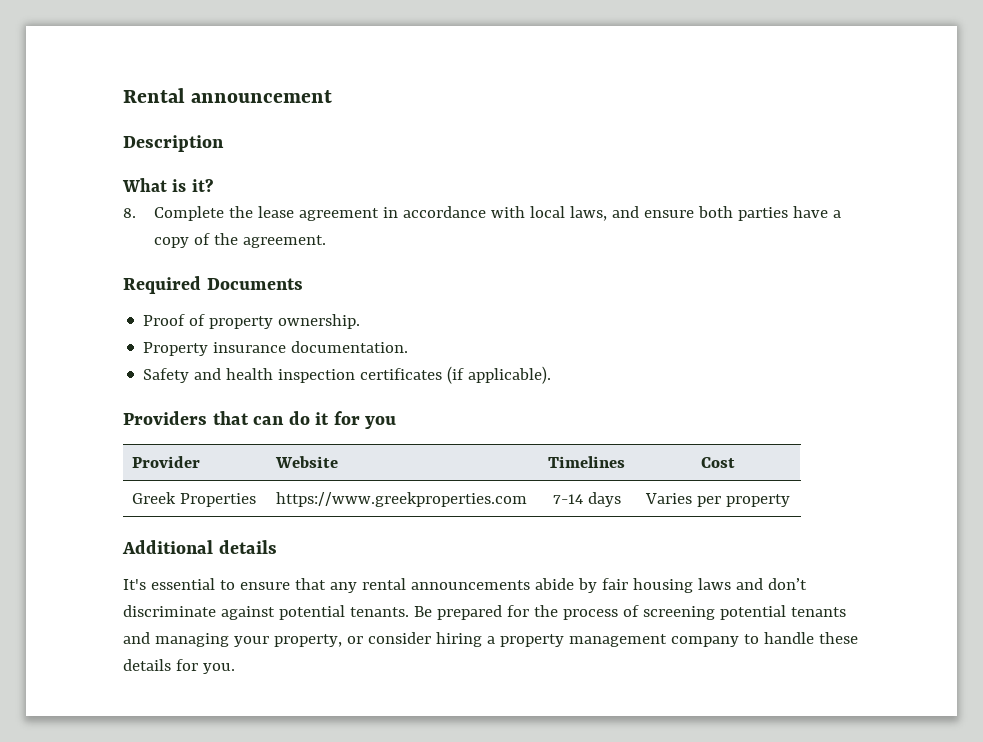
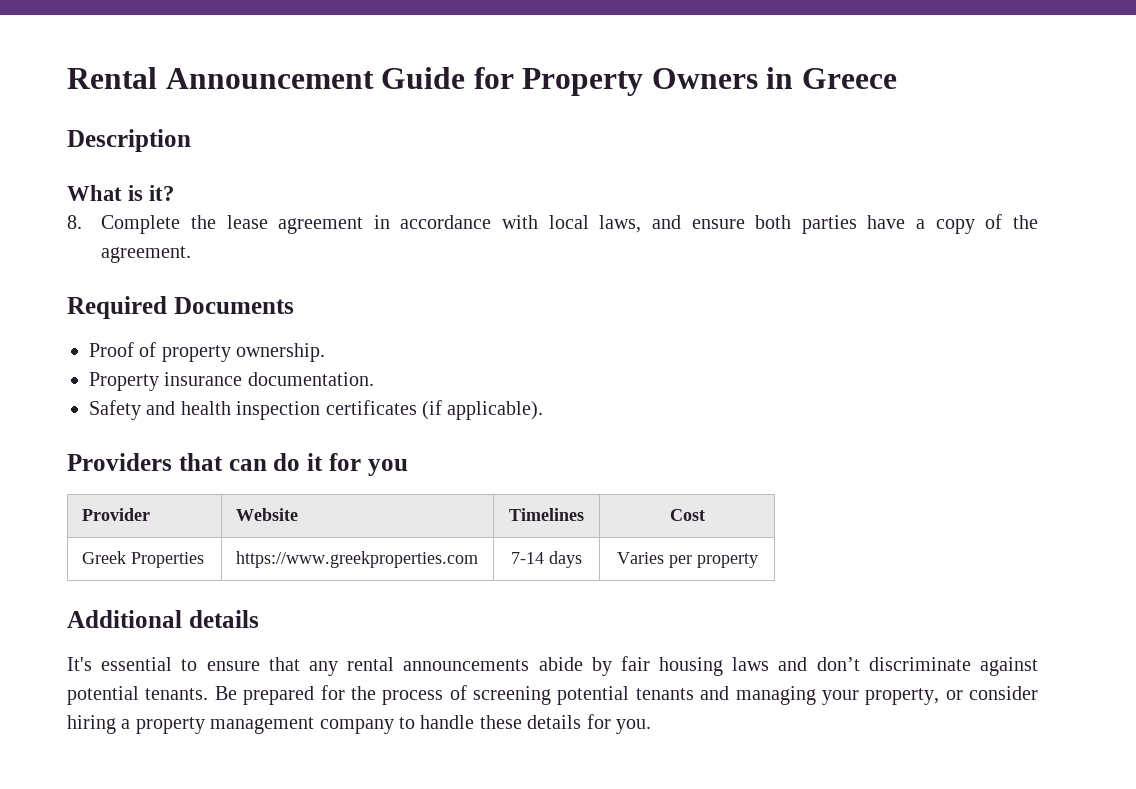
- Rental announcement
+ Rental Announcement Guide for Property Owners in Greece

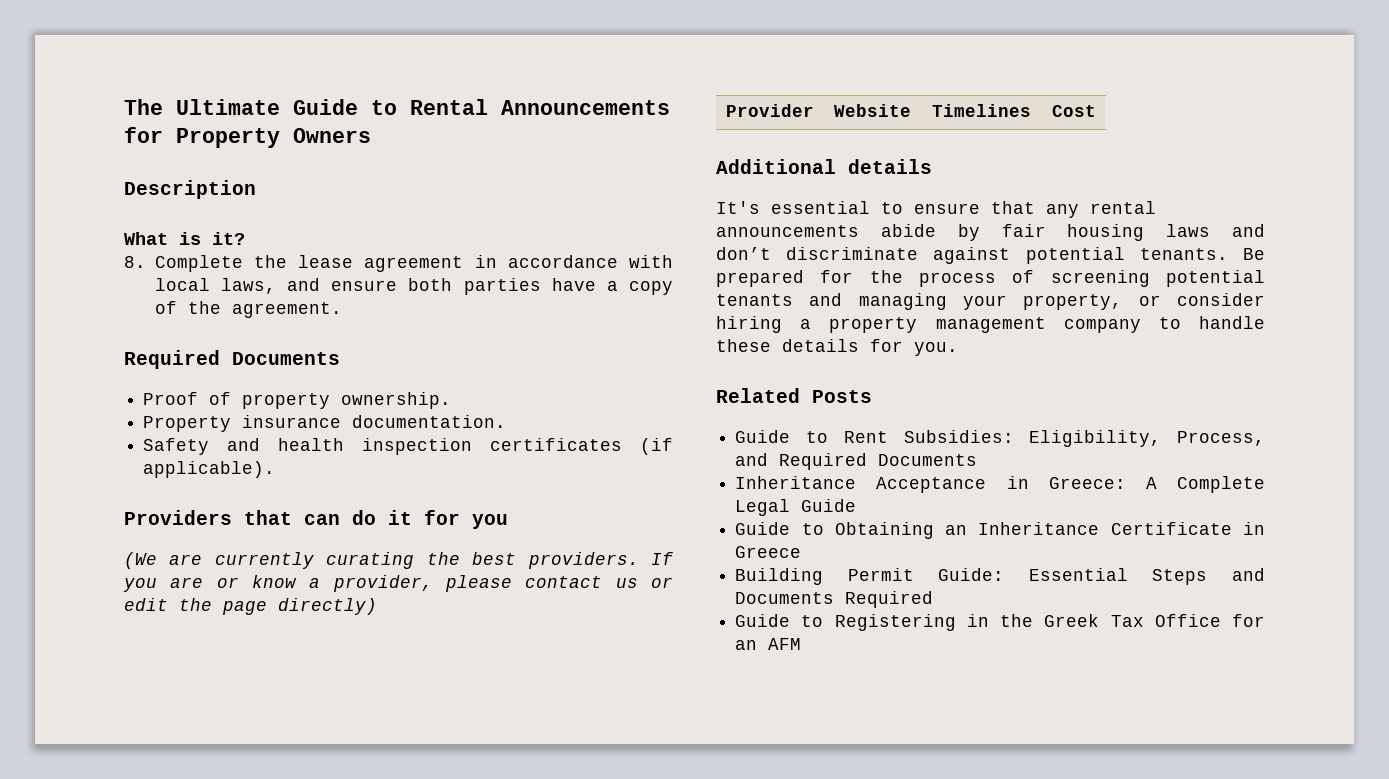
- Rental Announcement Guide for Property Owners in Greece
+ The Ultimate Guide to Rental Announcements for Property Owners
+ (We are currently curating the best providers. If you are or know a provider, please contact us or edit the page directly)
  Provider | Website | Timelines | Cost
- Greek Properties | https://www.greekproperties.com | 7-14 days | Varies per property
+ Related Posts
+ Guide to Rent Subsidies: Eligibility, Process, and Required Documents
+ Inheritance Acceptance in Greece: A Complete Legal Guide
+ Guide to Obtaining an Inheritance Certificate in Greece
+ Building Permit Guide: Essential Steps and Documents Required
+ Guide to Registering in the Greek Tax Office for an AFM

